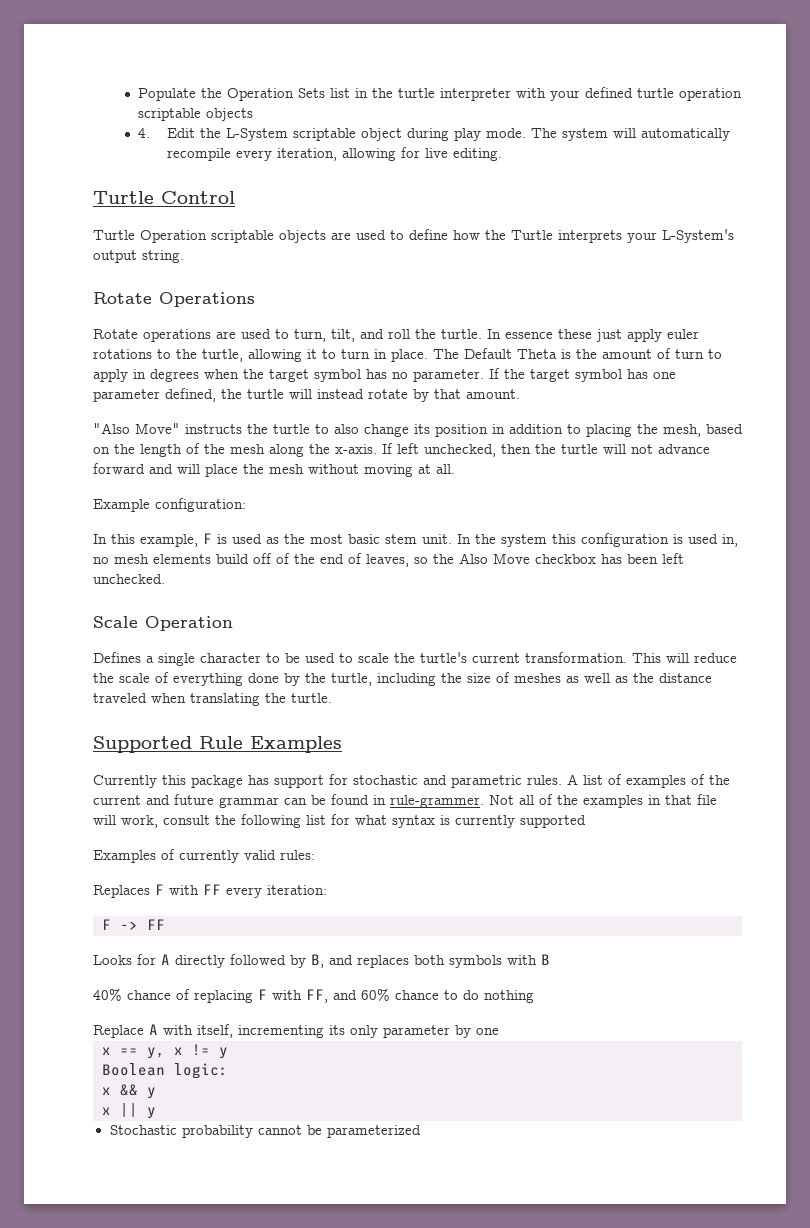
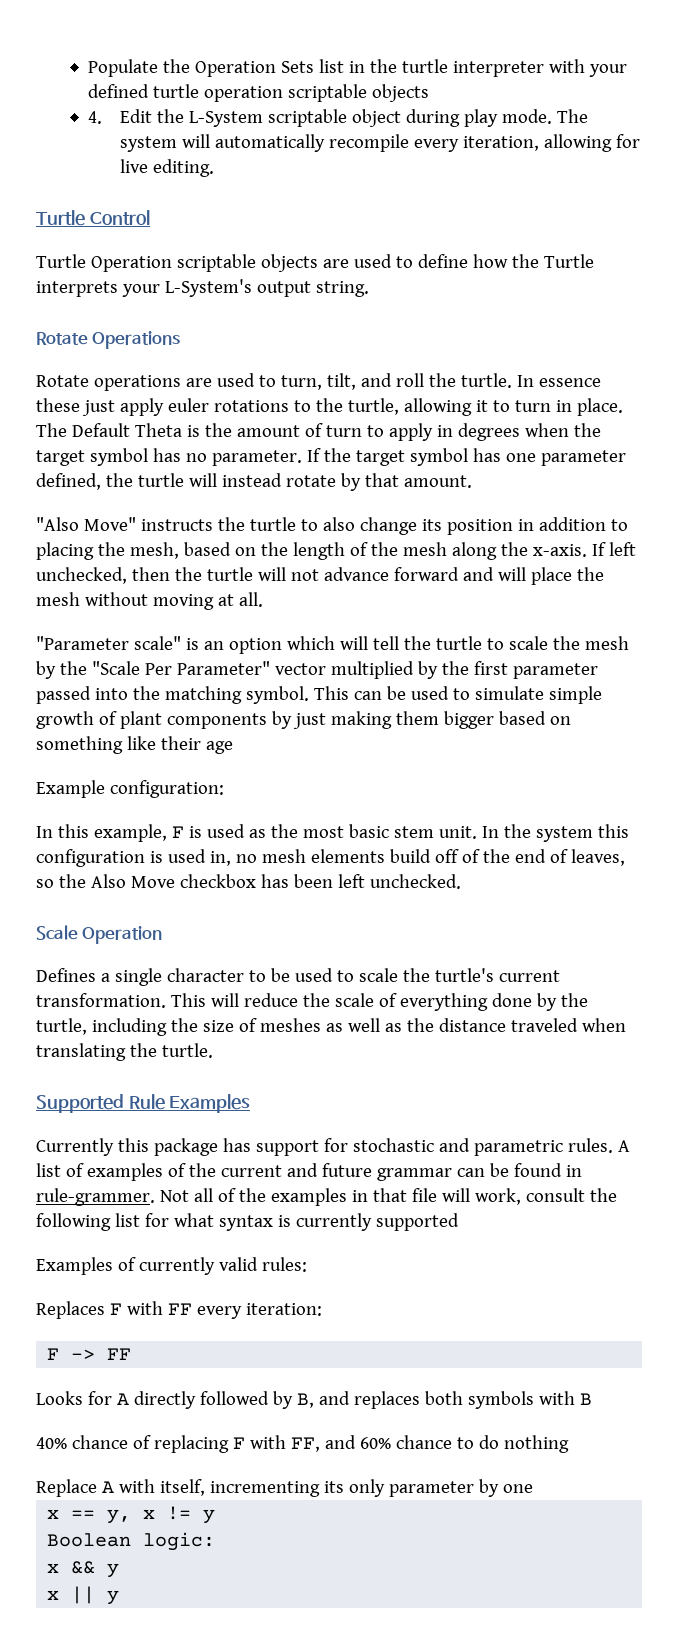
+ "Parameter scale" is an option which will tell the turtle to scale the mesh by the "Scale Per Parameter" vector multiplied by the first parameter passed into the matching symbol. This can be used to simulate simple growth of plant components by just making them bigger based on something like their age
- Stochastic probability cannot be parameterized

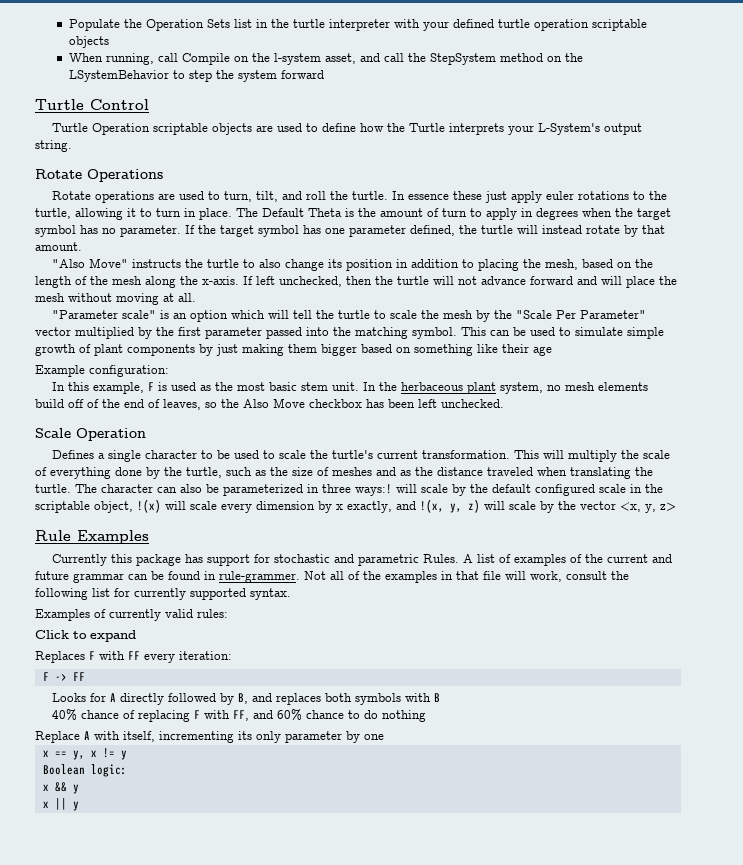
- 4. Edit the L-System scriptable object during play mode. The system will automatically recompile every iteration, allowing for live editing.
+ When running, call Compile on the l-system asset, and call the StepSystem method on the LSystemBehavior to step the system forward
- In the system this configuration is used in, no mesh elements build off of the end of leaves, so the Also Move checkbox has been left unchecked.
+ In the herbaceous plant system, no mesh elements build off of the end of leaves, so the Also Move checkbox has been left unchecked.
- This will reduce the scale of everything done by the turtle, including the size of meshes as well as the distance traveled when translating the turtle.
- Supported Rule Examples
+ This will multiply the scale of everything done by the turtle, such as the size of meshes and as the distance traveled when translating the turtle. The character can also be parameterized in three ways:! will scale by the default configured scale in the scriptable object, !(x) will scale every dimension by x exactly, and !(x, y, z) will scale by the vector <x, y, z>
+ Rule Examples
- Currently this package has support for stochastic and parametric rules.
+ Currently this package has support for stochastic and parametric Rules.
- Not all of the examples in that file will work, consult the following list for what syntax is currently supported
+ Not all of the examples in that file will work, consult the following list for currently supported syntax.
+ Click to expand

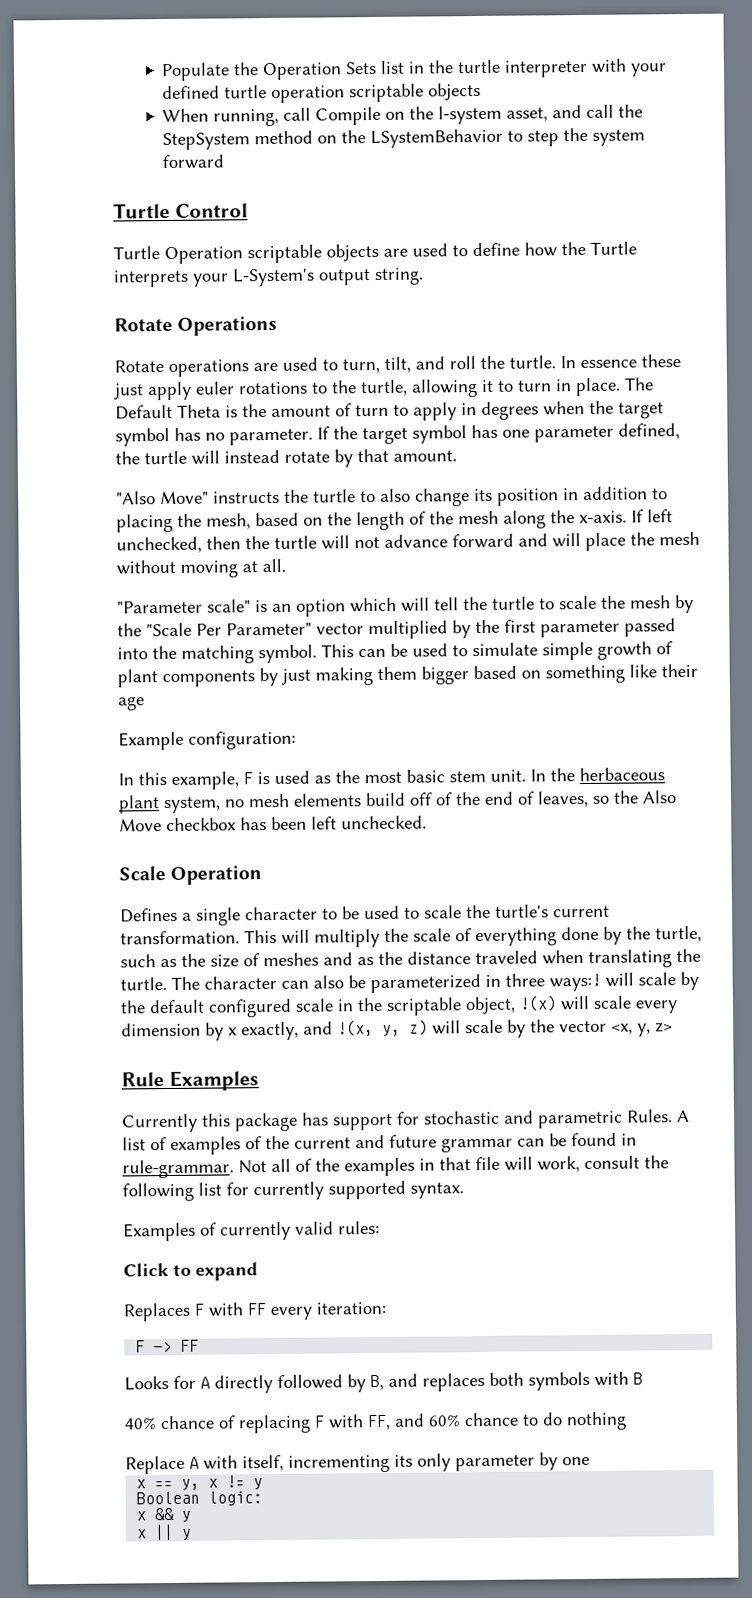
- A list of examples of the current and future grammar can be found in rule-grammer.
+ A list of examples of the current and future grammar can be found in rule-grammar.

